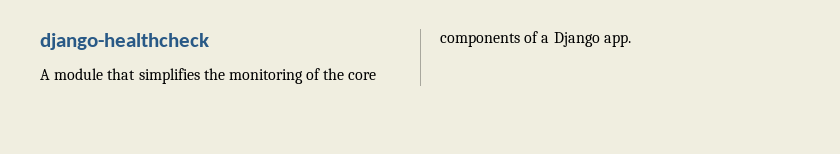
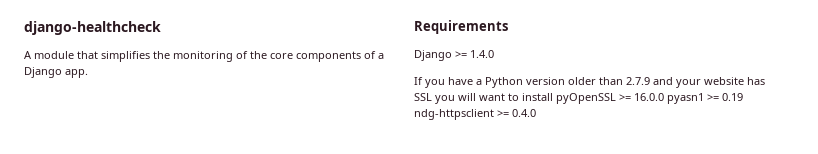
+ Requirements
+ Django >= 1.4.0
+ If you have a Python version older than 2.7.9 and your website has SSL you will want to install pyOpenSSL >= 16.0.0 pyasn1 >= 0.19 ndg-httpsclient >= 0.4.0

